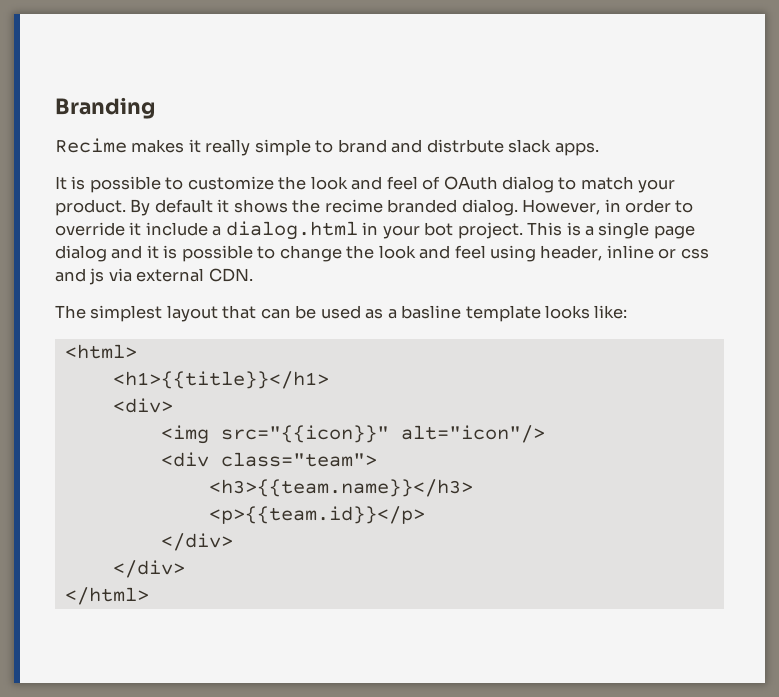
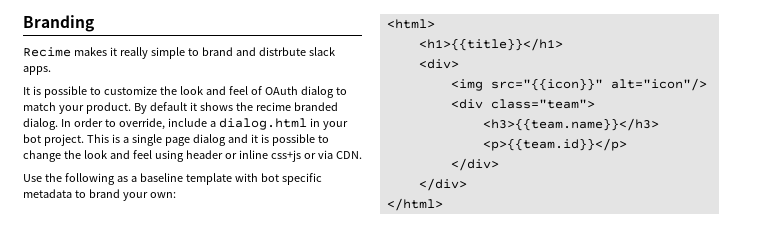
- However, in order to override it include a dialog.html in your bot project.
+ In order to override, include a dialog.html in your bot project.
- This is a single page dialog and it is possible to change the look and feel using header, inline or css and js via external CDN.
- The simplest layout that can be used as a basline template looks like:
+ This is a single page dialog and it is possible to change the look and feel using header or inline css+js or via CDN.
+ Use the following as a baseline template with bot specific metadata to brand your own:

